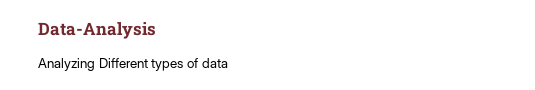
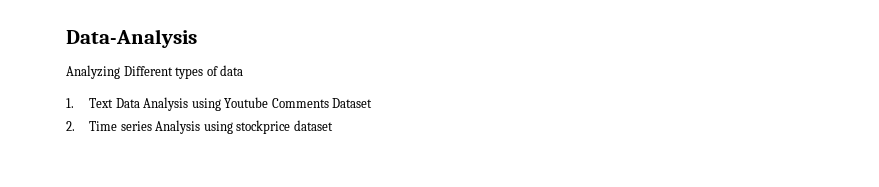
+ 1. Text Data Analysis using Youtube Comments Dataset
+ 2. Time series Analysis using stockprice dataset

